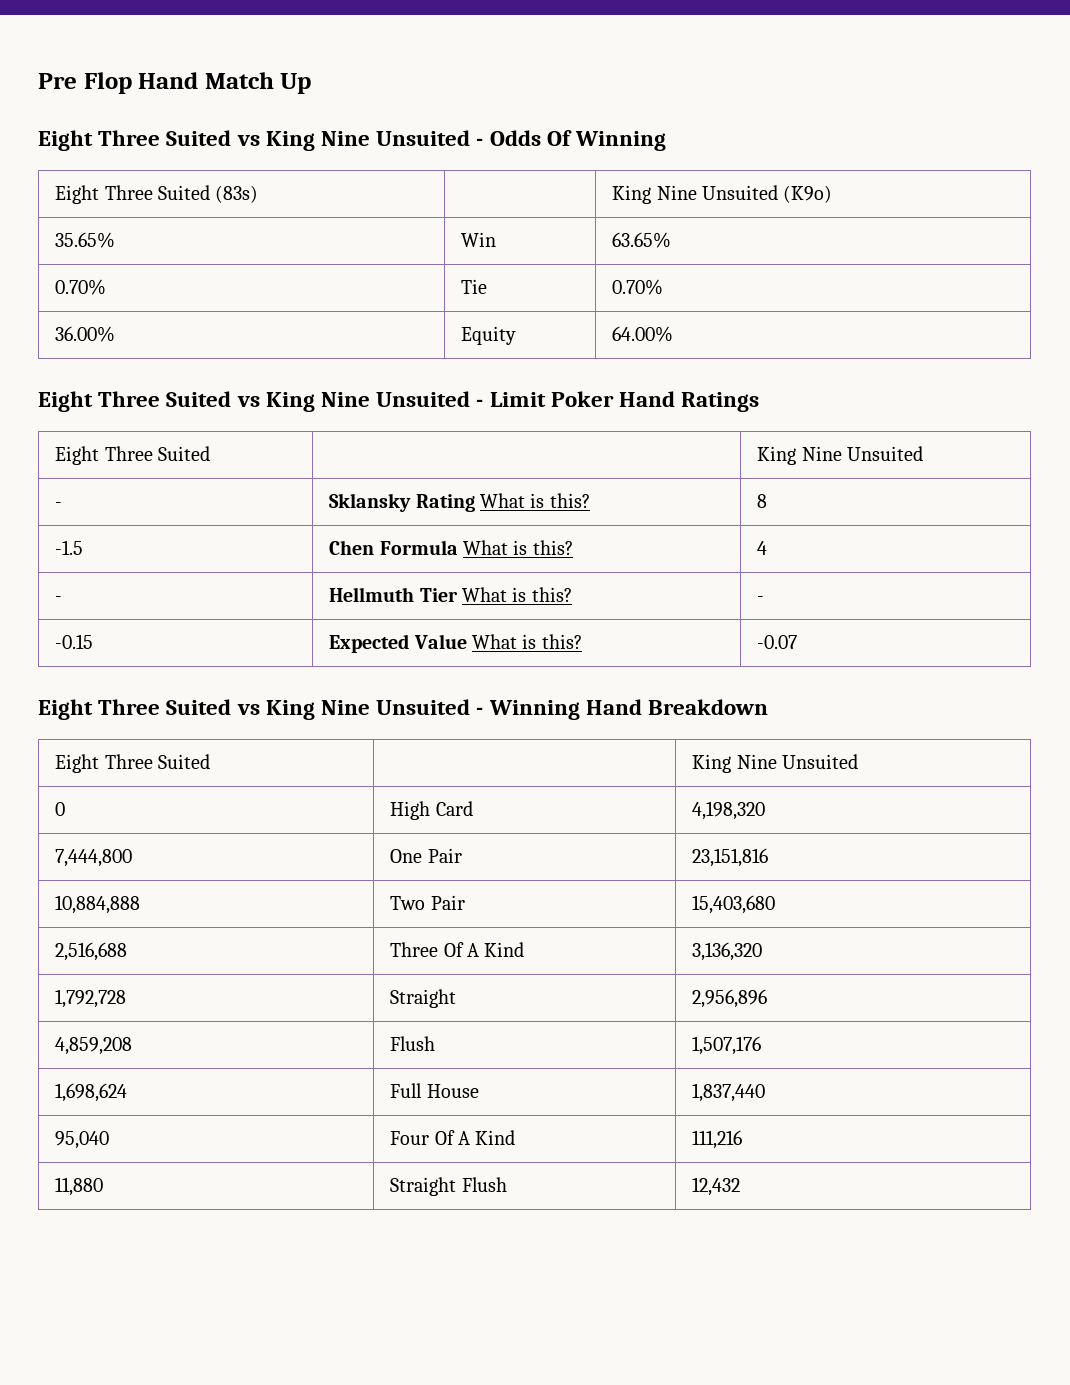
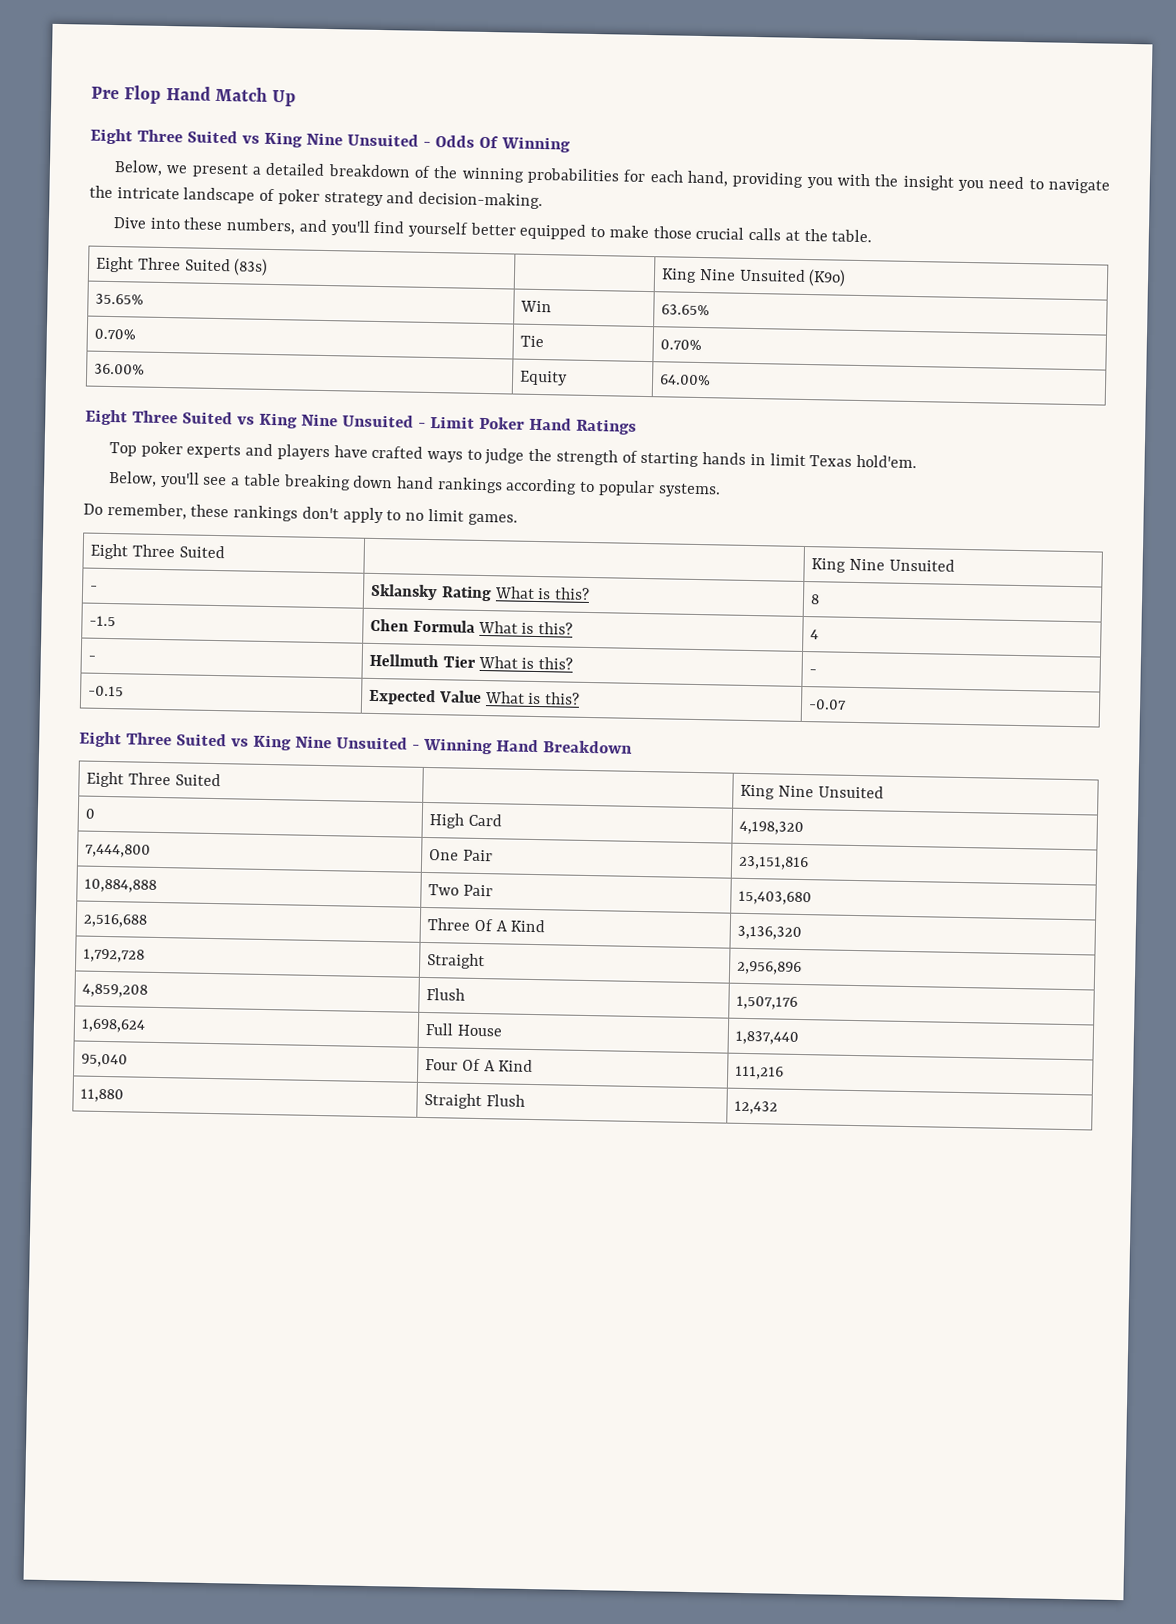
+ Below, we present a detailed breakdown of the winning probabilities for each hand, providing you with the insight you need to navigate the intricate landscape of poker strategy and decision-making.
+ Dive into these numbers, and you'll find yourself better equipped to make those crucial calls at the table.
+ Top poker experts and players have crafted ways to judge the strength of starting hands in limit Texas hold'em.
+ Below, you'll see a table breaking down hand rankings according to popular systems.
+ Do remember, these rankings don't apply to no limit games.

